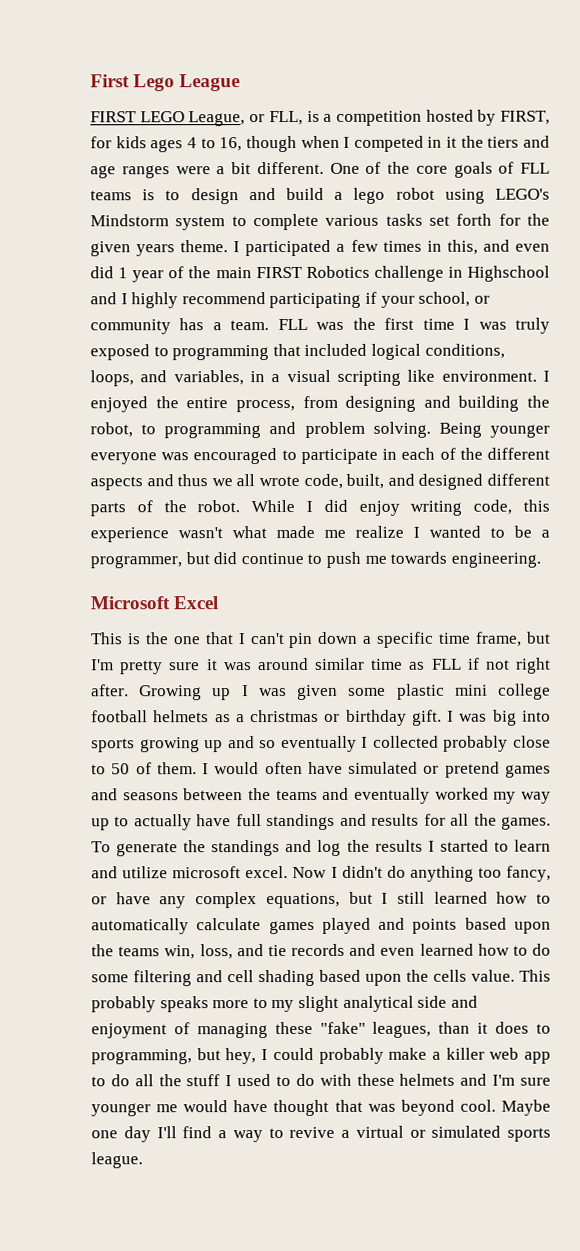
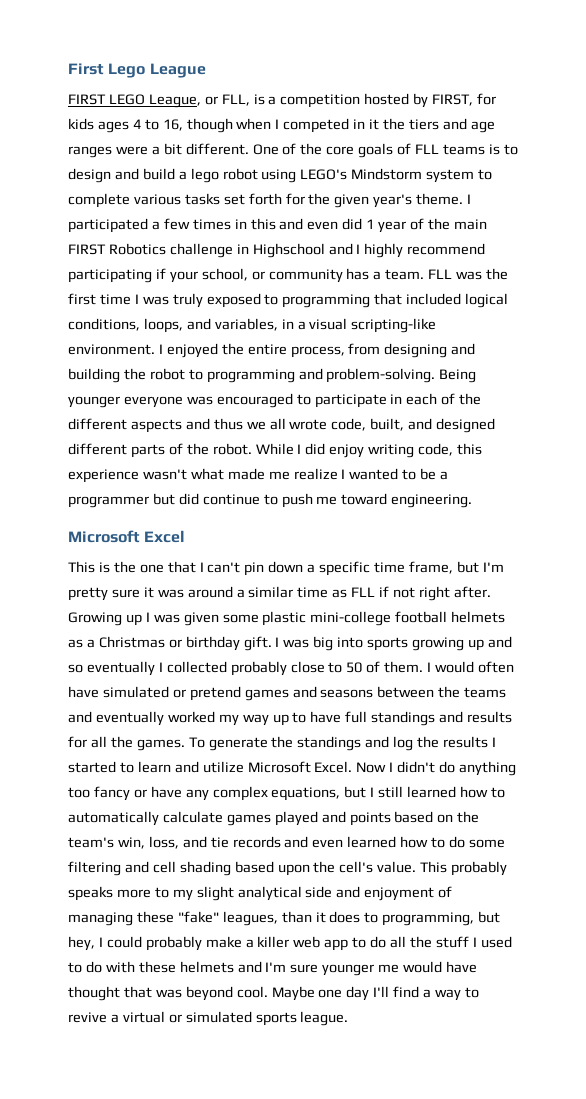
- One of the core goals of FLL teams is to design and build a lego robot using LEGO's Mindstorm system to complete various tasks set forth for the given years theme.
+ One of the core goals of FLL teams is to design and build a lego robot using LEGO's Mindstorm system to complete various tasks set forth for the given year's theme.
- I participated a few times in this, and even did 1 year of the main FIRST Robotics challenge in Highschool and I highly recommend participating if your school, or community has a team.
+ I participated a few times in this and even did 1 year of the main FIRST Robotics challenge in Highschool and I highly recommend participating if your school, or community has a team.
- FLL was the first time I was truly exposed to programming that included logical conditions, loops, and variables, in a visual scripting like environment.
+ FLL was the first time I was truly exposed to programming that included logical conditions, loops, and variables, in a visual scripting-like environment.
- I enjoyed the entire process, from designing and building the robot, to programming and problem solving.
+ I enjoyed the entire process, from designing and building the robot to programming and problem-solving.
- While I did enjoy writing code, this experience wasn't what made me realize I wanted to be a programmer, but did continue to push me towards engineering.
+ While I did enjoy writing code, this experience wasn't what made me realize I wanted to be a programmer but did continue to push me toward engineering.
- This is the one that I can't pin down a specific time frame, but I'm pretty sure it was around similar time as FLL if not right after.
+ This is the one that I can't pin down a specific time frame, but I'm pretty sure it was around a similar time as FLL if not right after.
- Growing up I was given some plastic mini college football helmets as a christmas or birthday gift.
+ Growing up I was given some plastic mini-college football helmets as a Christmas or birthday gift.
- I would often have simulated or pretend games and seasons between the teams and eventually worked my way up to actually have full standings and results for all the games.
+ I would often have simulated or pretend games and seasons between the teams and eventually worked my way up to have full standings and results for all the games.
- To generate the standings and log the results I started to learn and utilize microsoft excel.
+ To generate the standings and log the results I started to learn and utilize Microsoft Excel.
- Now I didn't do anything too fancy, or have any complex equations, but I still learned how to automatically calculate games played and points based upon the teams win, loss, and tie records and even learned how to do some filtering and cell shading based upon the cells value.
+ Now I didn't do anything too fancy or have any complex equations, but I still learned how to automatically calculate games played and points based on the team's win, loss, and tie records and even learned how to do some filtering and cell shading based upon the cell's value.

